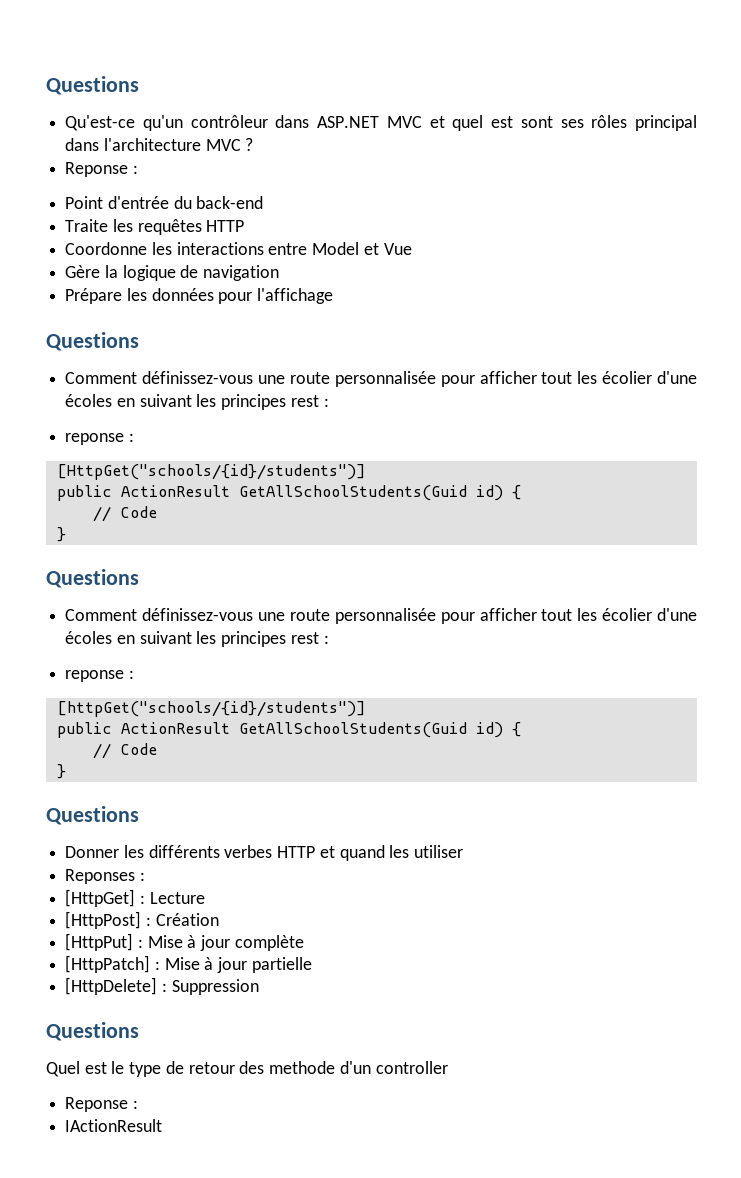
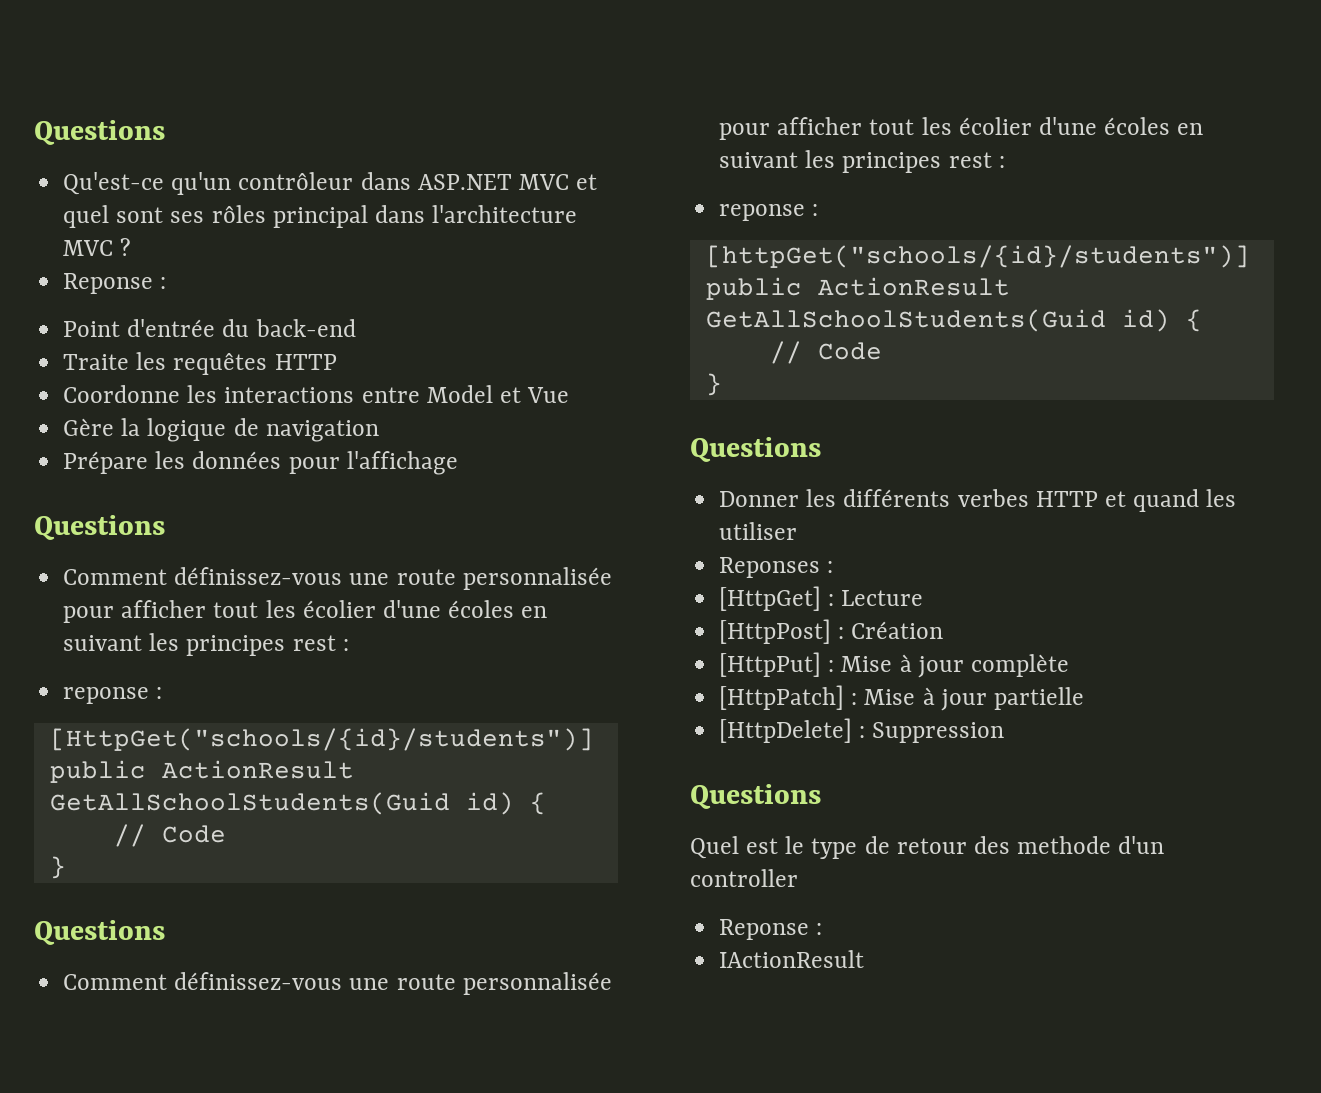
- Qu'est-ce qu'un contrôleur dans ASP.NET MVC et quel est sont ses rôles principal dans l'architecture MVC ?
+ Qu'est-ce qu'un contrôleur dans ASP.NET MVC et quel sont ses rôles principal dans l'architecture MVC ?

